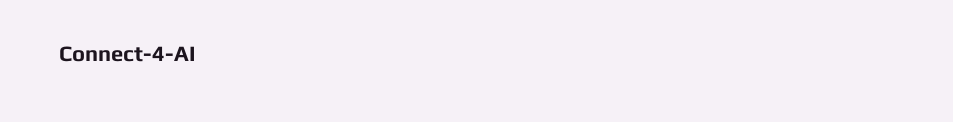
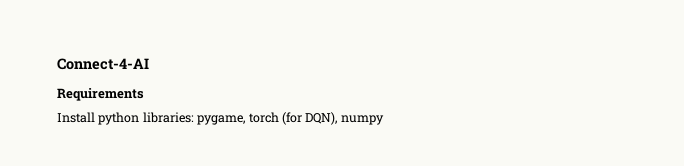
+ Requirements
+ Install python libraries: pygame, torch (for DQN), numpy

